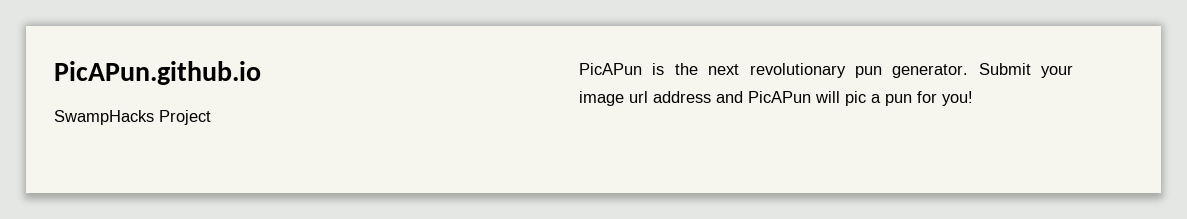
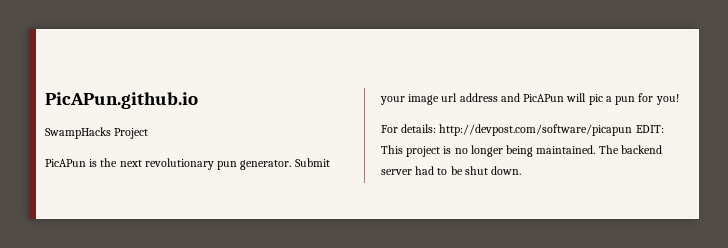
+ For details: http://devpost.com/software/picapun EDIT: This project is no longer being maintained. The backend server had to be shut down.

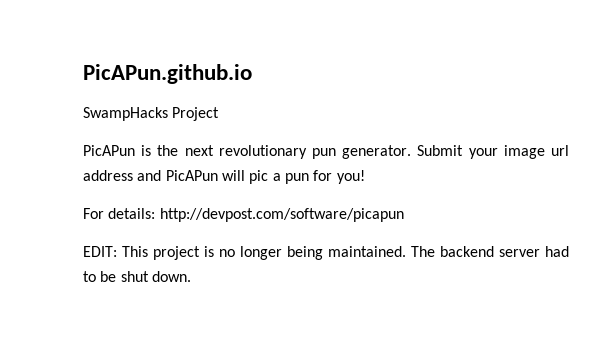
- For details: http://devpost.com/software/picapun EDIT: This project is no longer being maintained.
+ For details: http://devpost.com/software/picapun
+ EDIT: This project is no longer being maintained.

